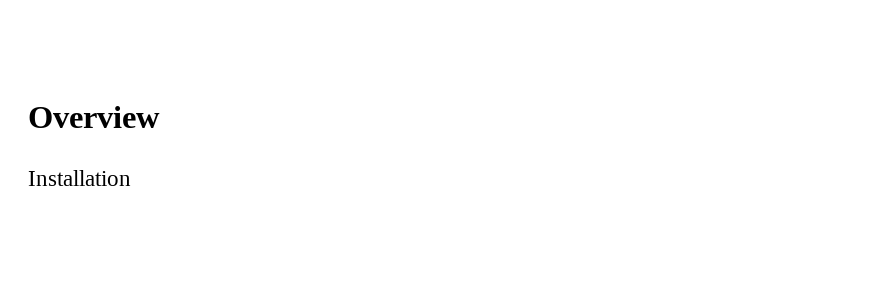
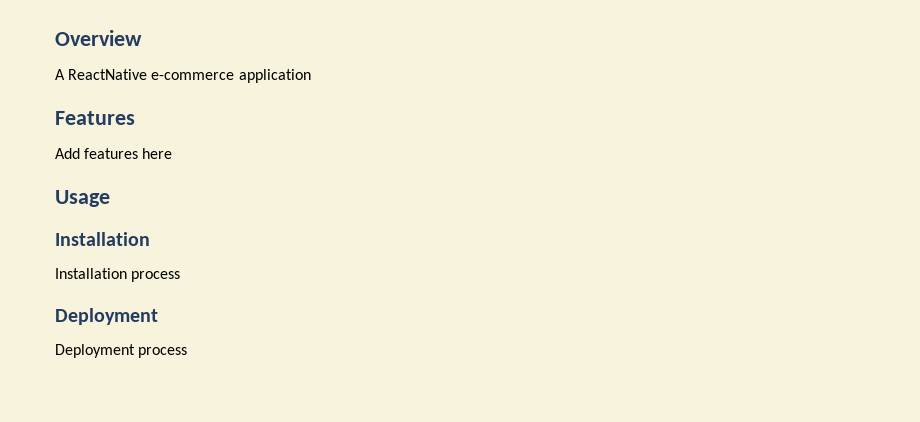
+ A ReactNative e-commerce application
+ Features
+ Add features here
+ Usage
  Installation
+ Installation process
+ Deployment
+ Deployment process

